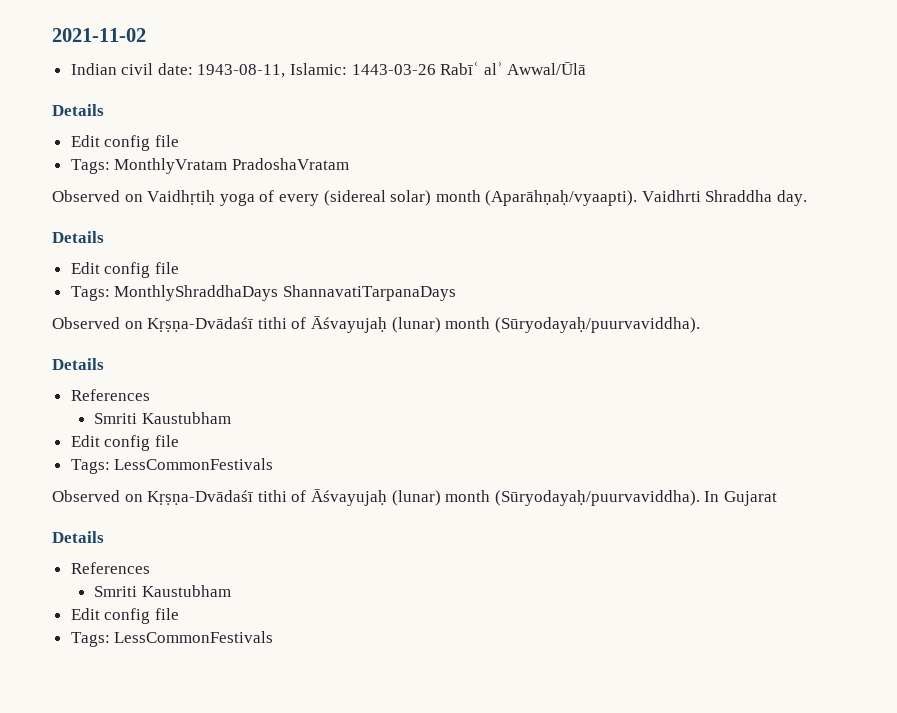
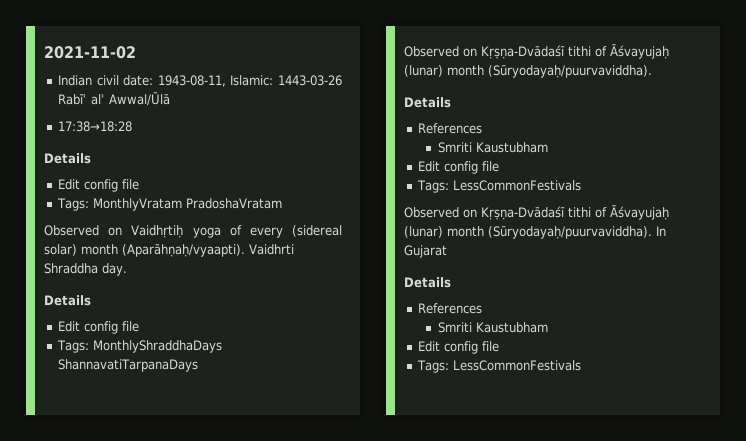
+ 17:38→18:28

